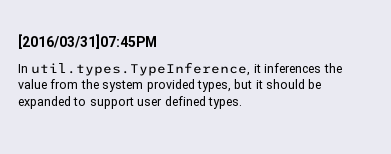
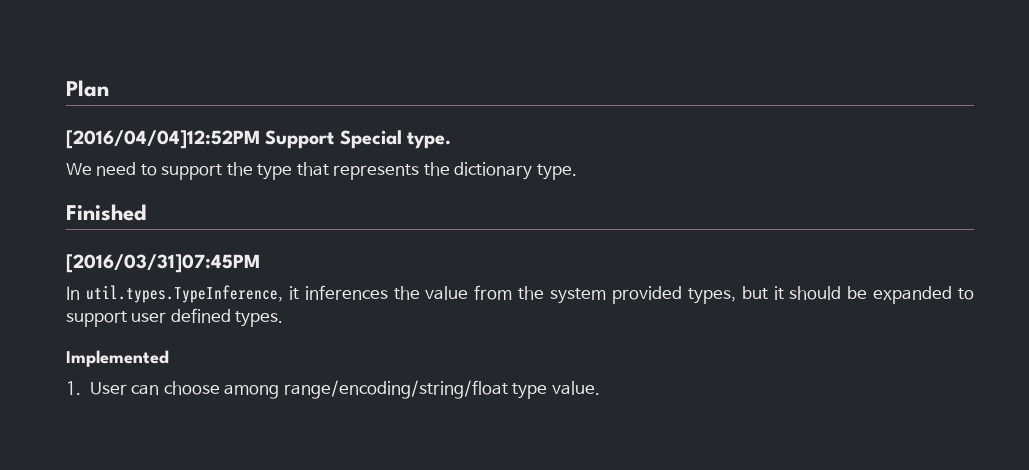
+ Plan
+ [2016/04/04]12:52PM Support Special type.
+ We need to support the type that represents the dictionary type.
+ Finished
+ Implemented
+ 1. User can choose among range/encoding/string/float type value.

